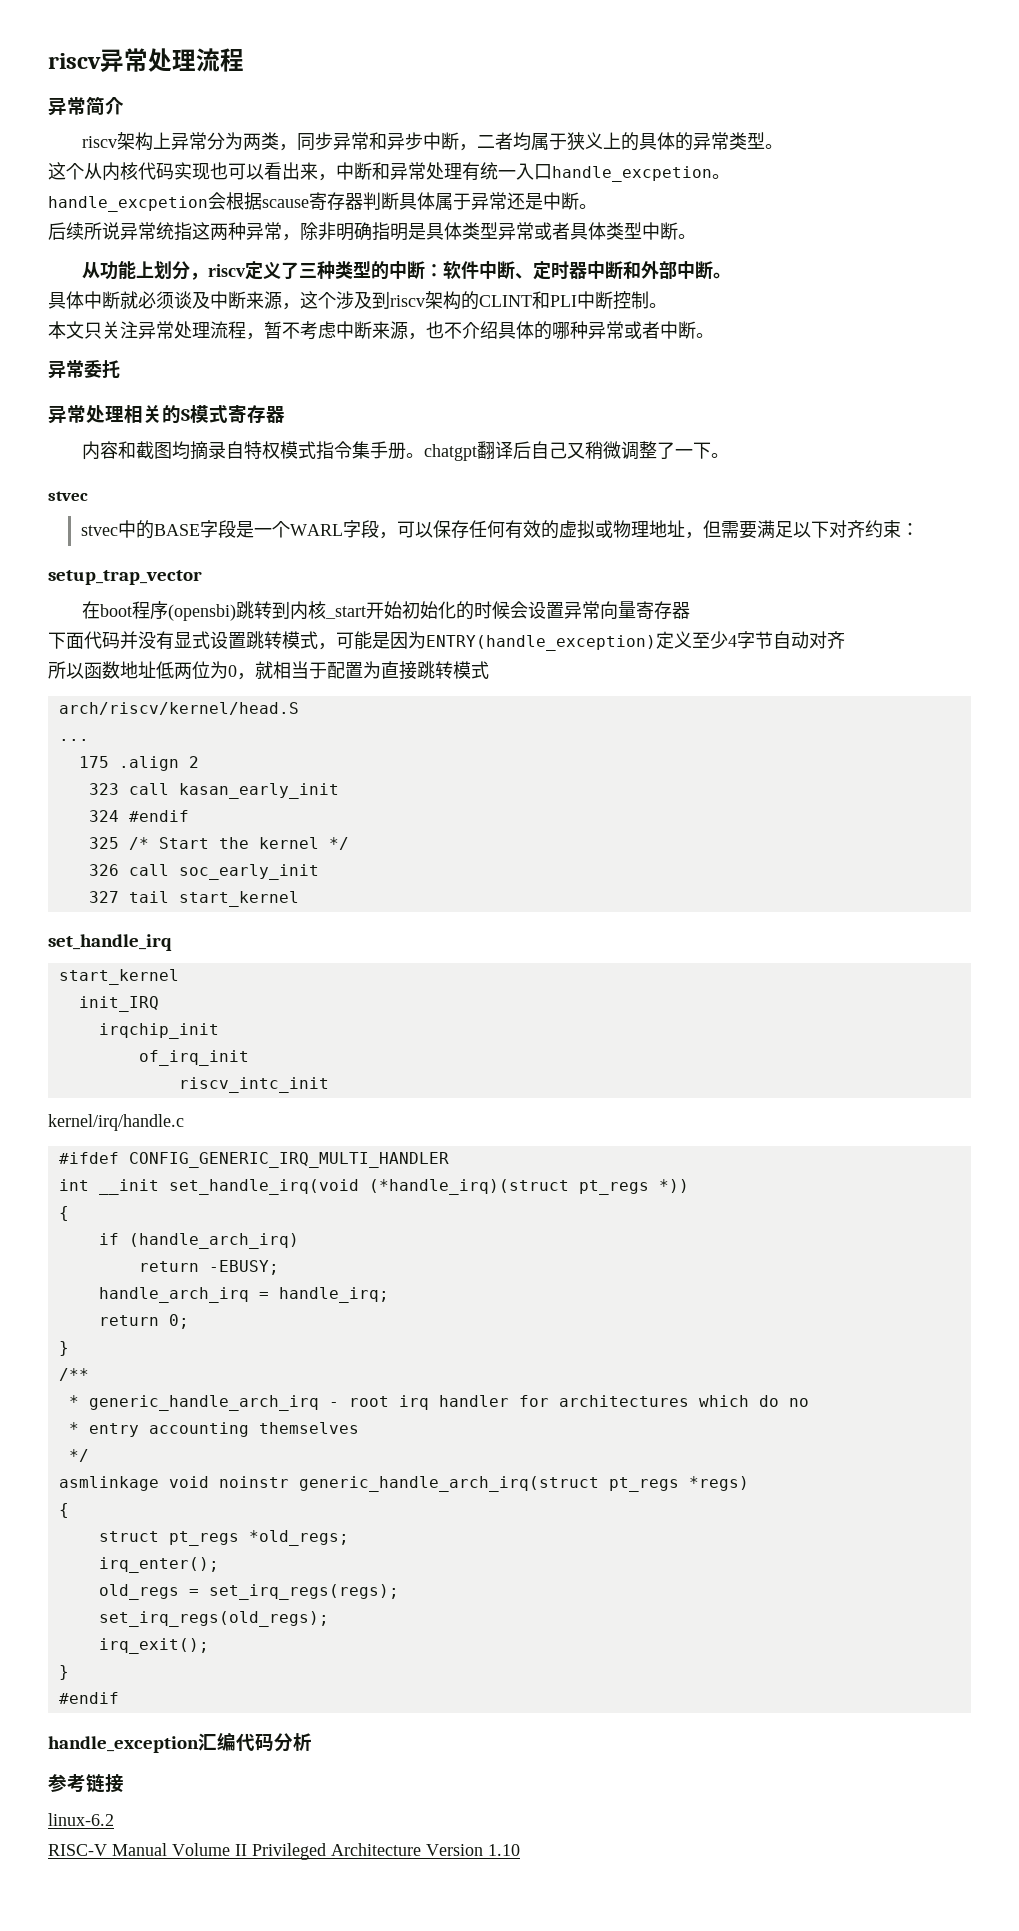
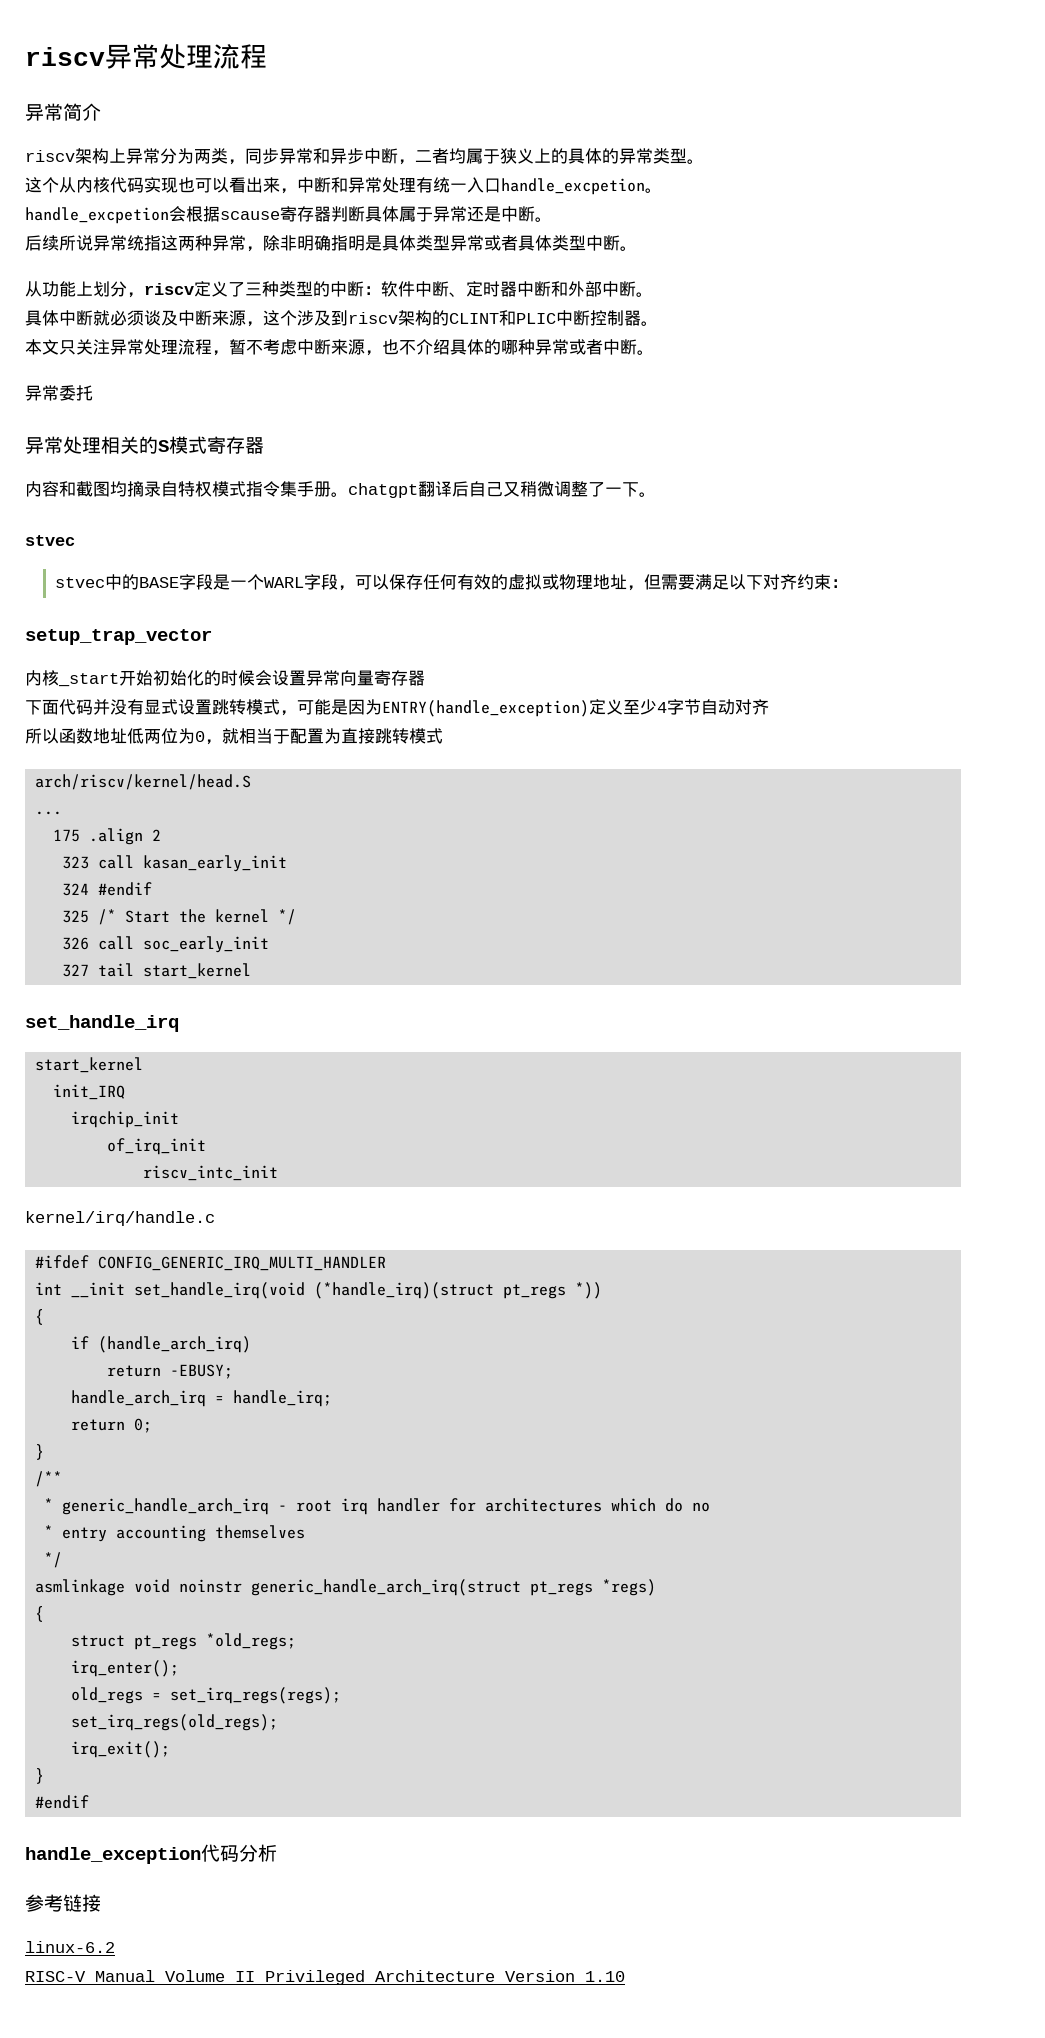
- 具体中断就必须谈及中断来源，这个涉及到riscv架构的CLINT和PLI中断控制。
+ 具体中断就必须谈及中断来源，这个涉及到riscv架构的CLINT和PLIC中断控制器。
- 在boot程序(opensbi)跳转到内核_start开始初始化的时候会设置异常向量寄存器
+ 内核_start开始初始化的时候会设置异常向量寄存器
- handle_exception汇编代码分析
+ handle_exception代码分析

